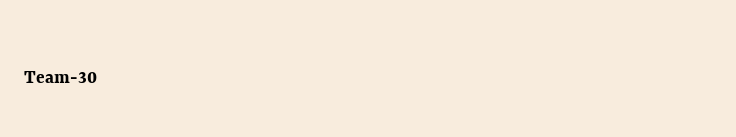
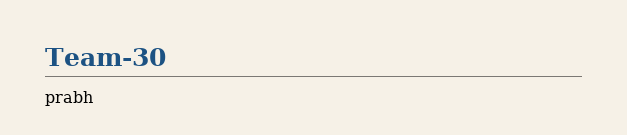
+ prabh

